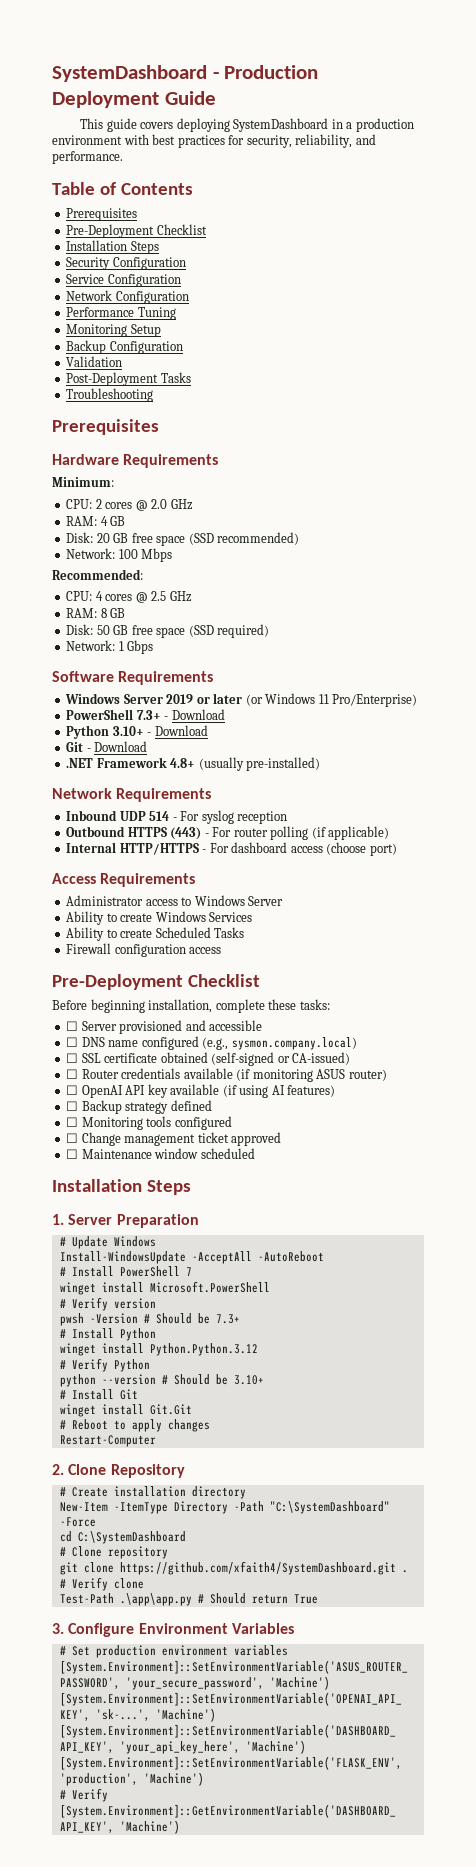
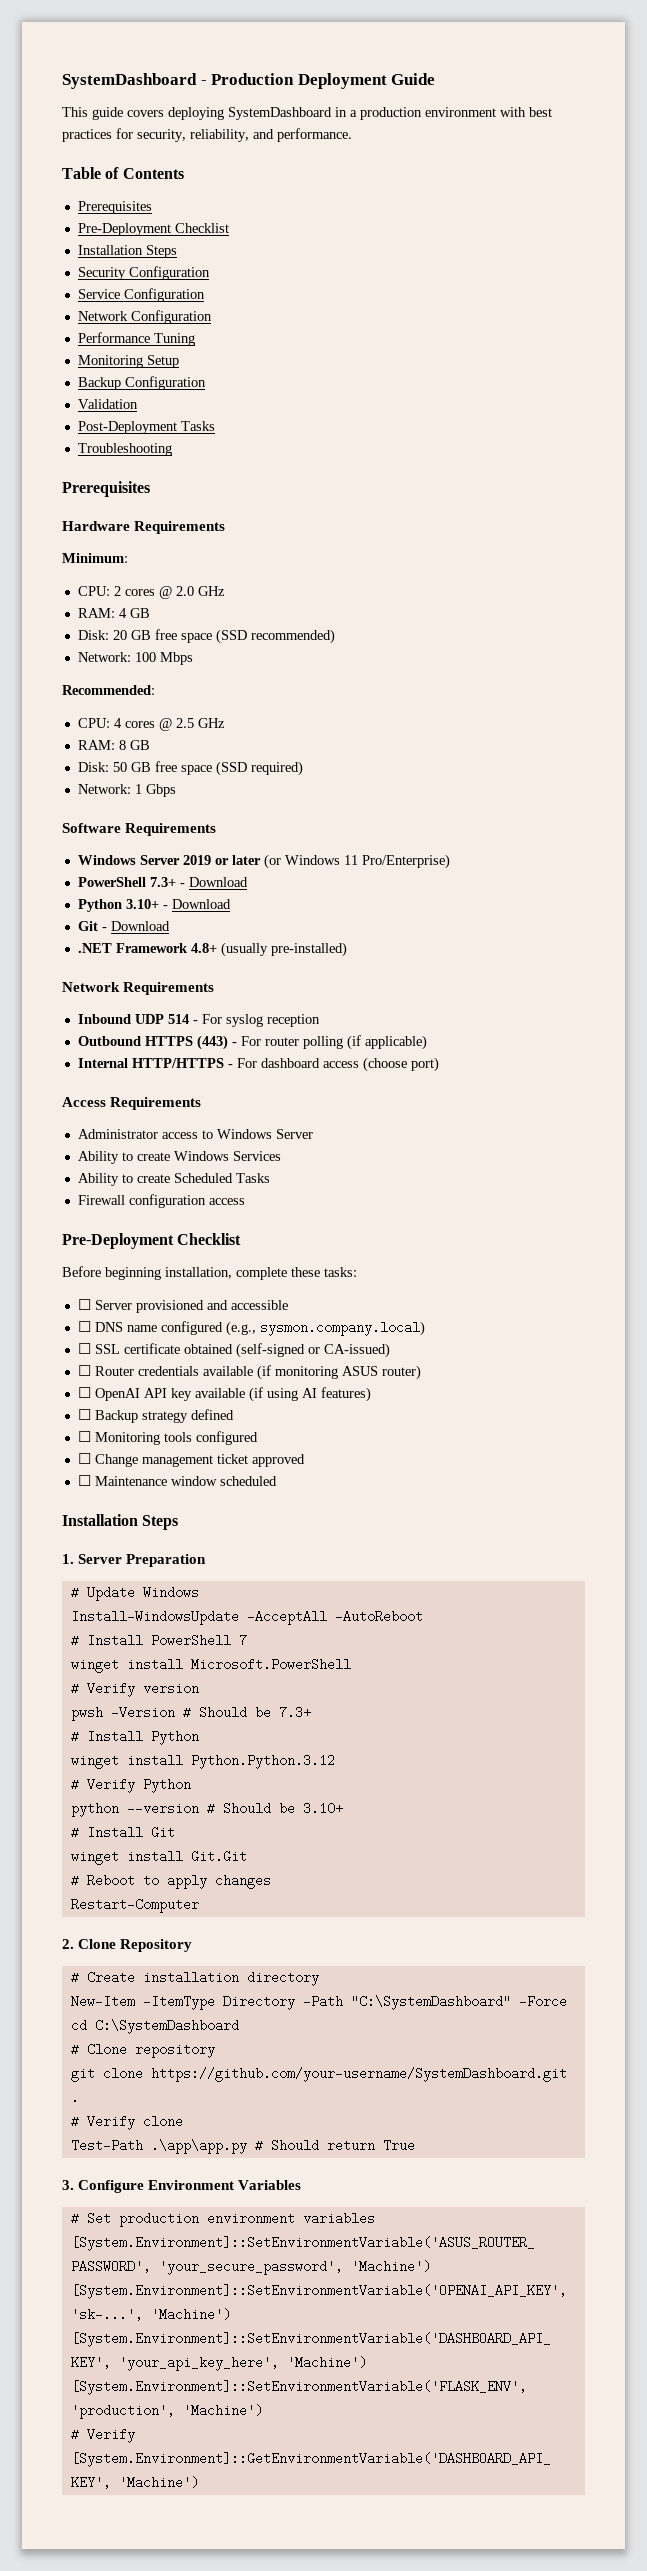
- git clone https://github.com/xfaith4/SystemDashboard.git .
+ git clone https://github.com/your-username/SystemDashboard.git .

